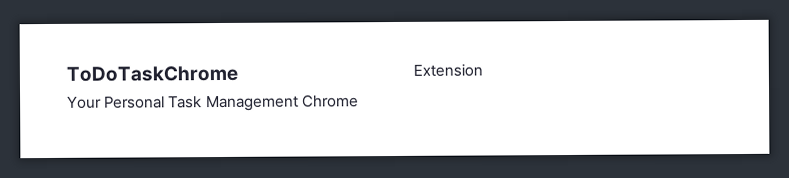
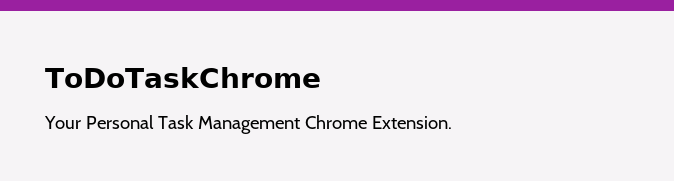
- Your Personal Task Management Chrome Extension
+ Your Personal Task Management Chrome Extension.

